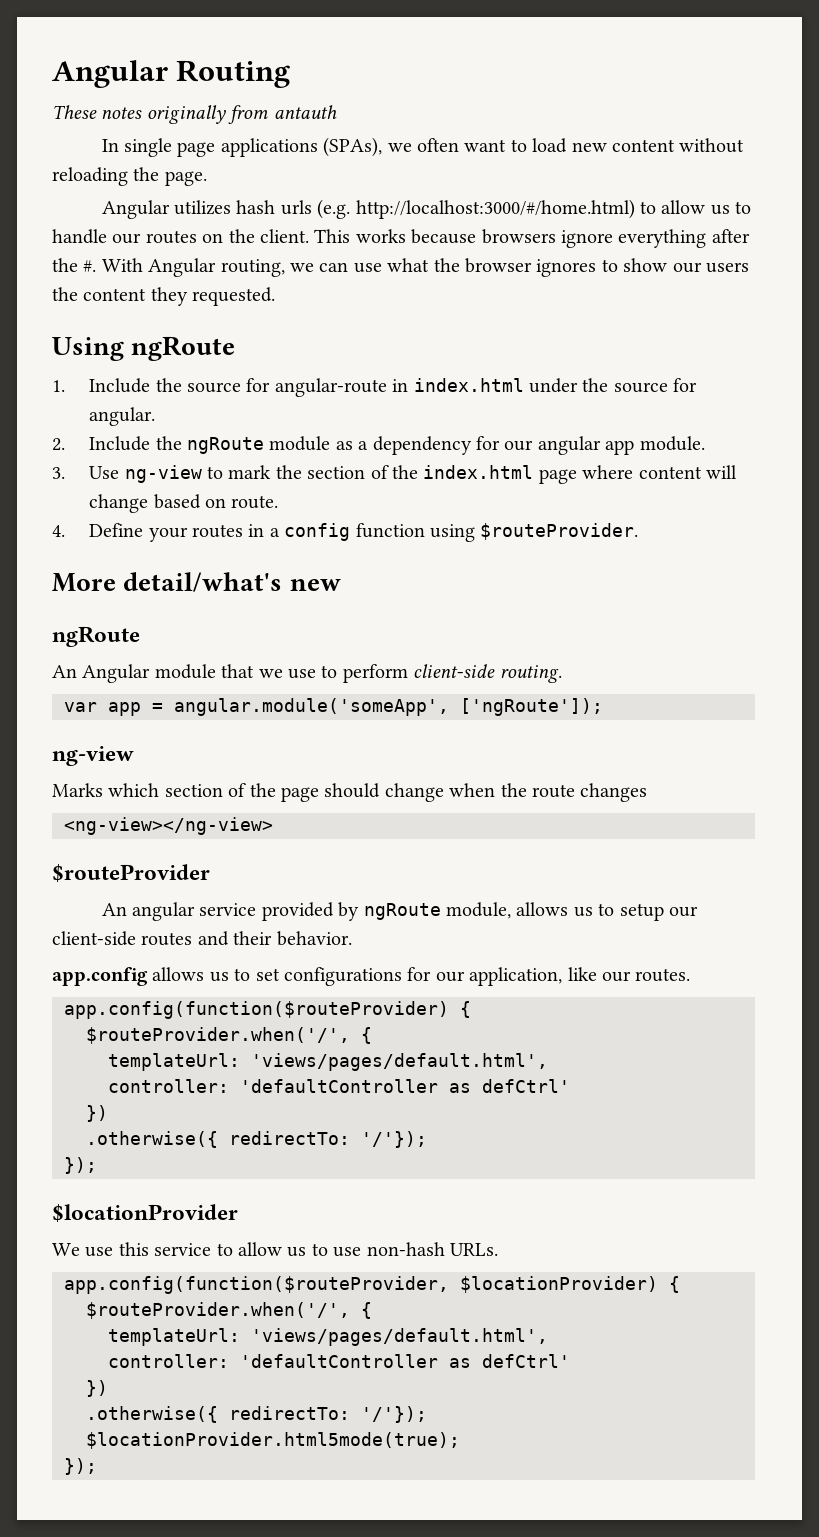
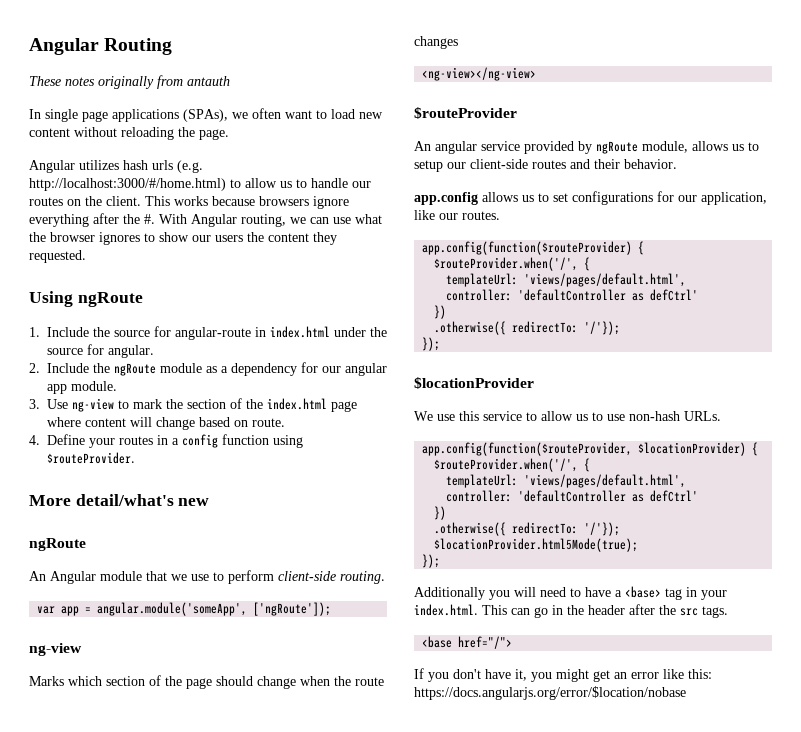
- $locationProvider.html5mode(true);
+ $locationProvider.html5Mode(true);
  });
+ Additionally you will need to have a <base> tag in your index.html. This can go in the header after the src tags.
+ <base href="/">
+ If you don't have it, you might get an error like this: https://docs.angularjs.org/error/$location/nobase

